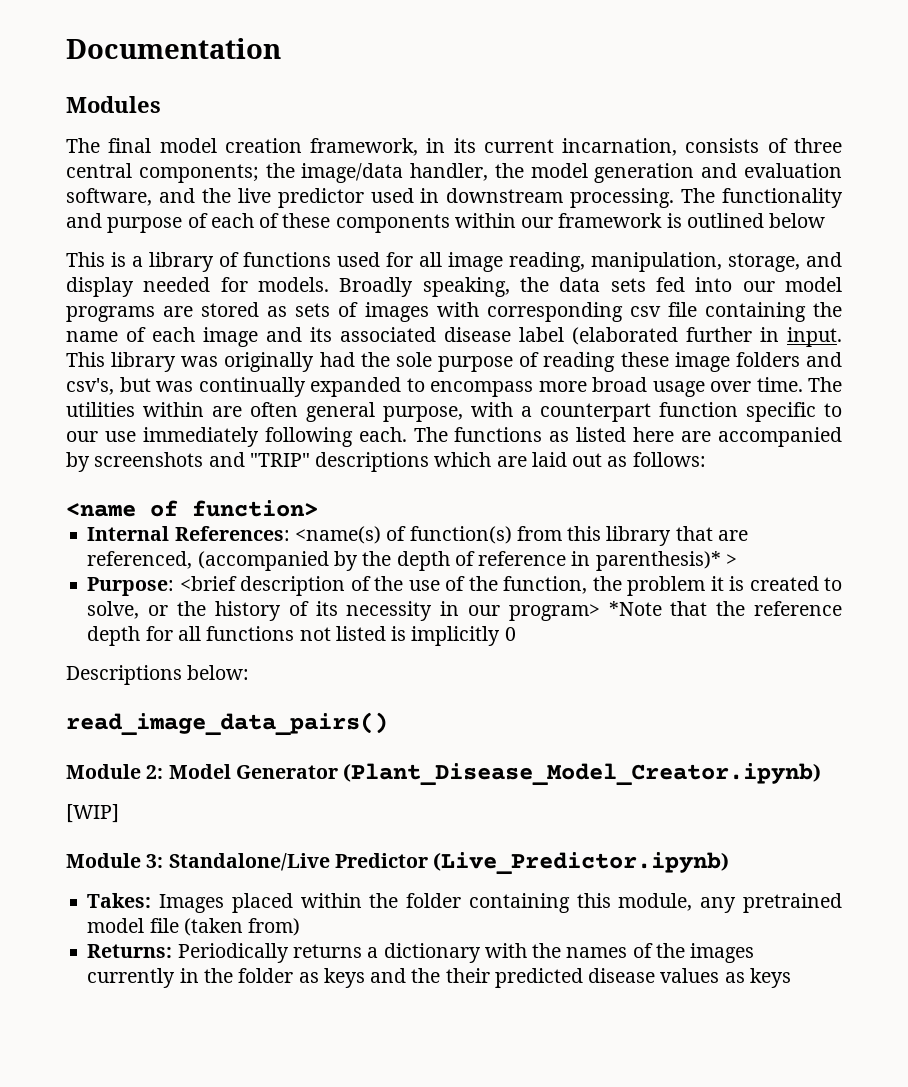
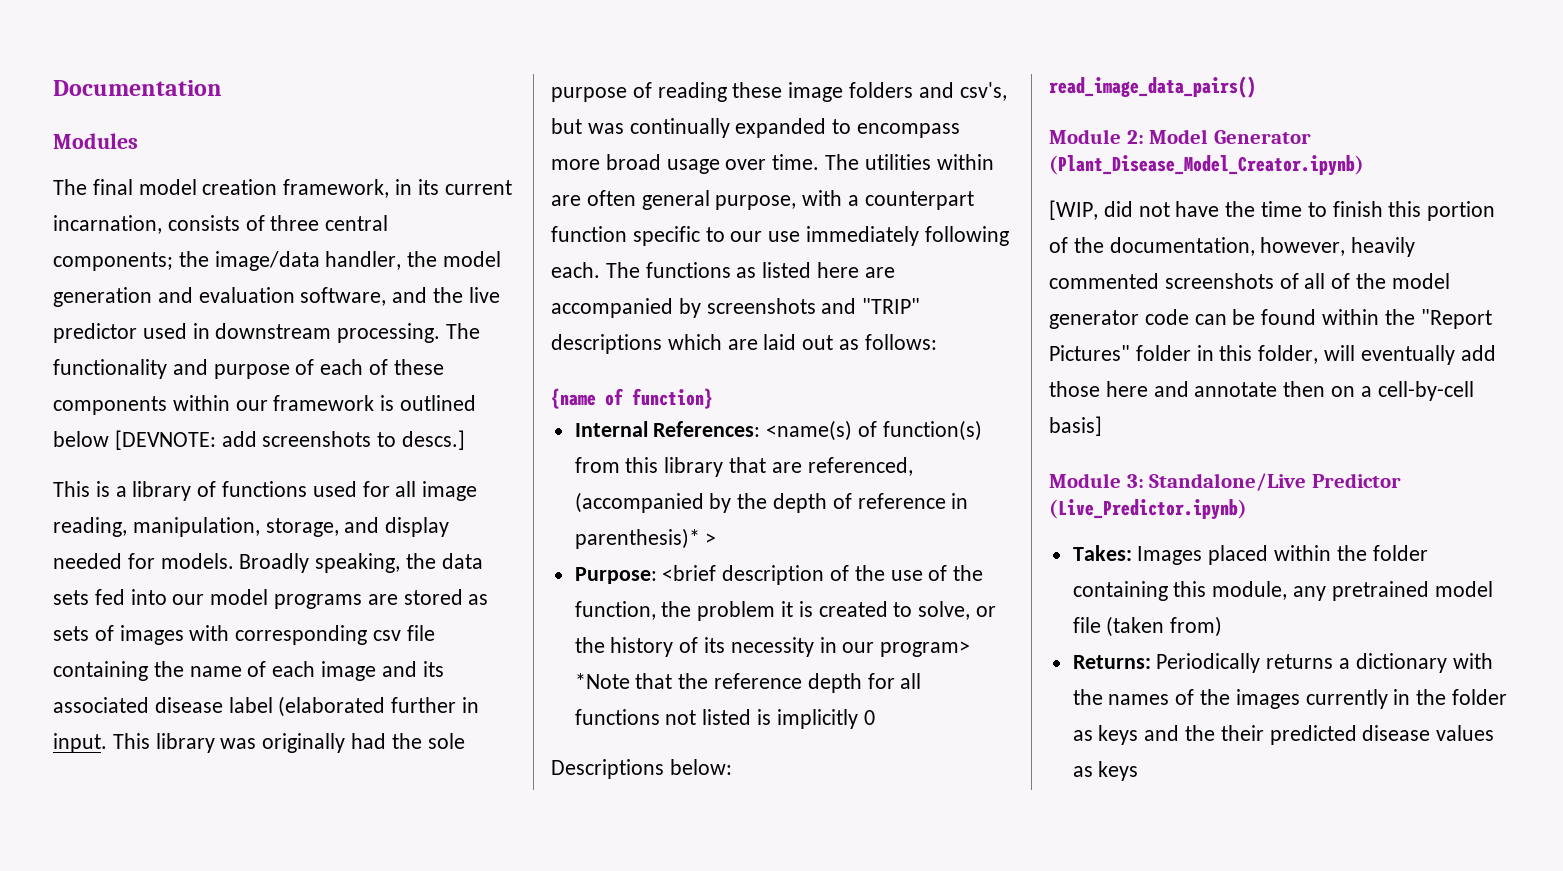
- The functionality and purpose of each of these components within our framework is outlined below
+ The functionality and purpose of each of these components within our framework is outlined below [DEVNOTE: add screenshots to descs.]
- <name of function>
+ {name of function}
- [WIP]
+ [WIP, did not have the time to finish this portion of the documentation, however, heavily commented screenshots of all of the model generator code can be found within the "Report Pictures" folder in this folder, will eventually add those here and annotate then on a cell-by-cell basis]

